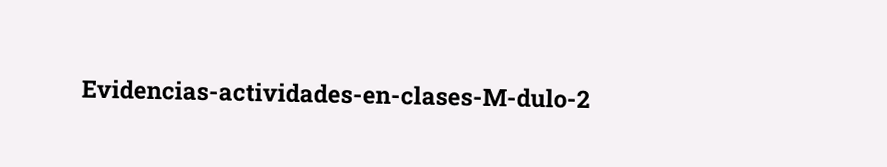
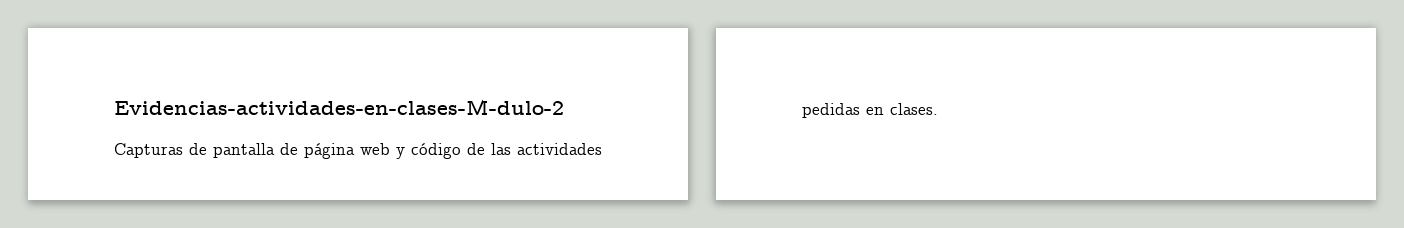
+ Capturas de pantalla de página web y código de las actividades pedidas en clases.

